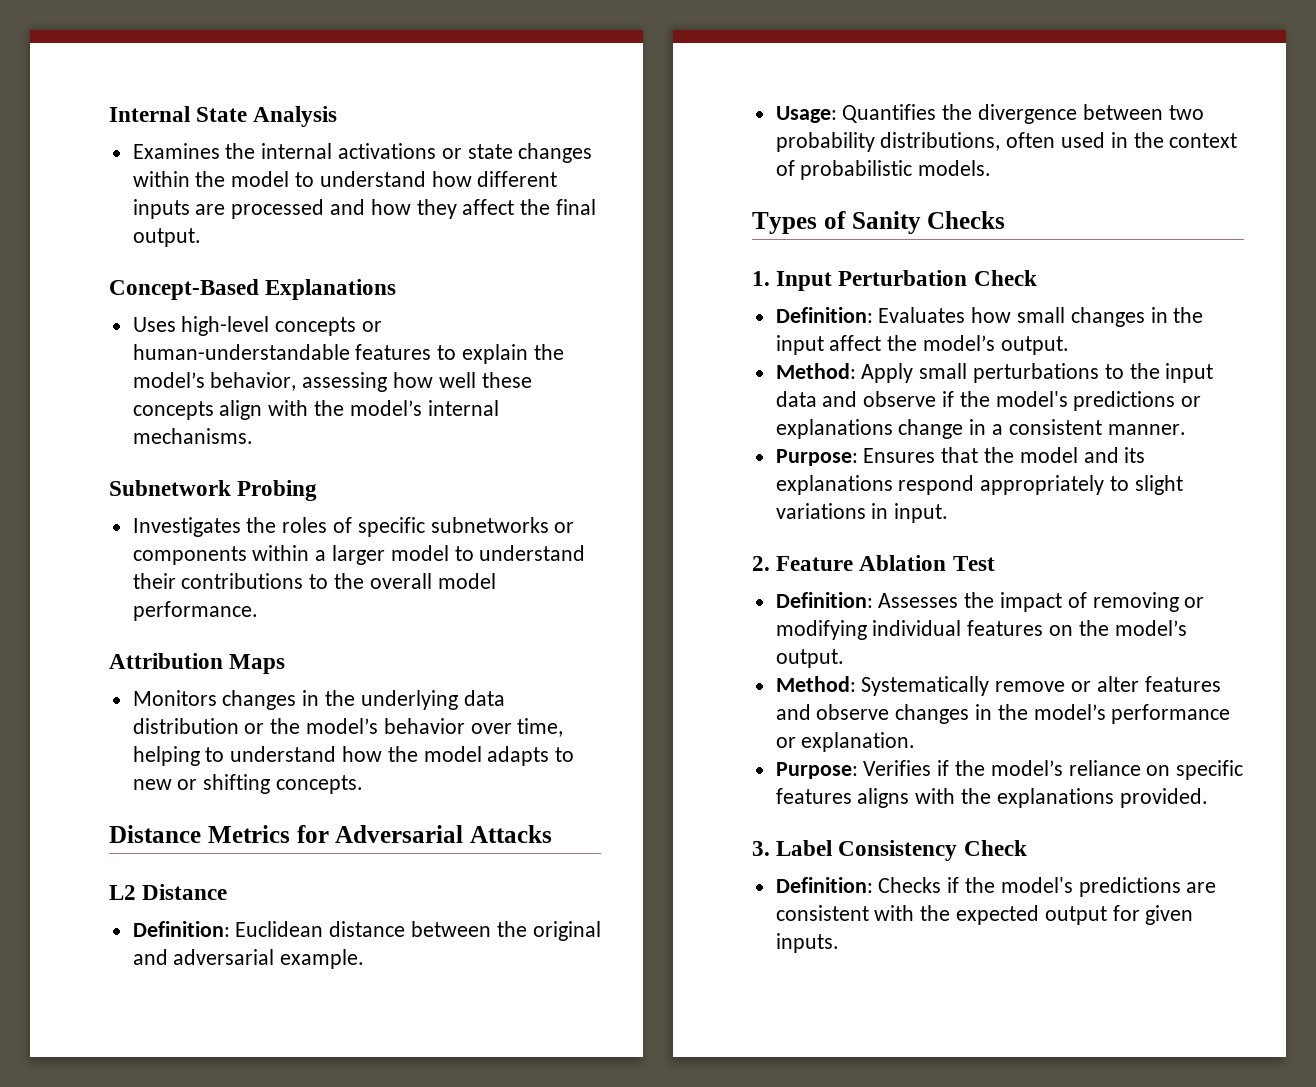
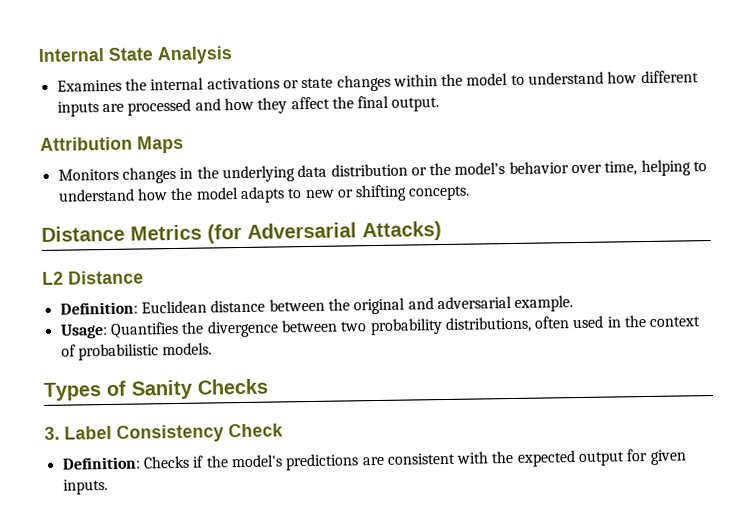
- Concept-Based Explanations
- Uses high-level concepts or human-understandable features to explain the model’s behavior, assessing how well these concepts align with the model’s internal mechanisms.
- Subnetwork Probing
- Investigates the roles of specific subnetworks or components within a larger model to understand their contributions to the overall model performance.
- Distance Metrics for Adversarial Attacks
+ Distance Metrics (for Adversarial Attacks)
- 1. Input Perturbation Check
- Definition: Evaluates how small changes in the input affect the model’s output.
- Method: Apply small perturbations to the input data and observe if the model's predictions or explanations change in a consistent manner.
- Purpose: Ensures that the model and its explanations respond appropriately to slight variations in input.
- 2. Feature Ablation Test
- Definition: Assesses the impact of removing or modifying individual features on the model’s output.
- Method: Systematically remove or alter features and observe changes in the model’s performance or explanation.
- Purpose: Verifies if the model’s reliance on specific features aligns with the explanations provided.

